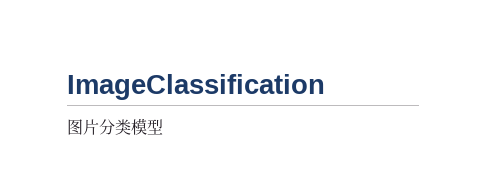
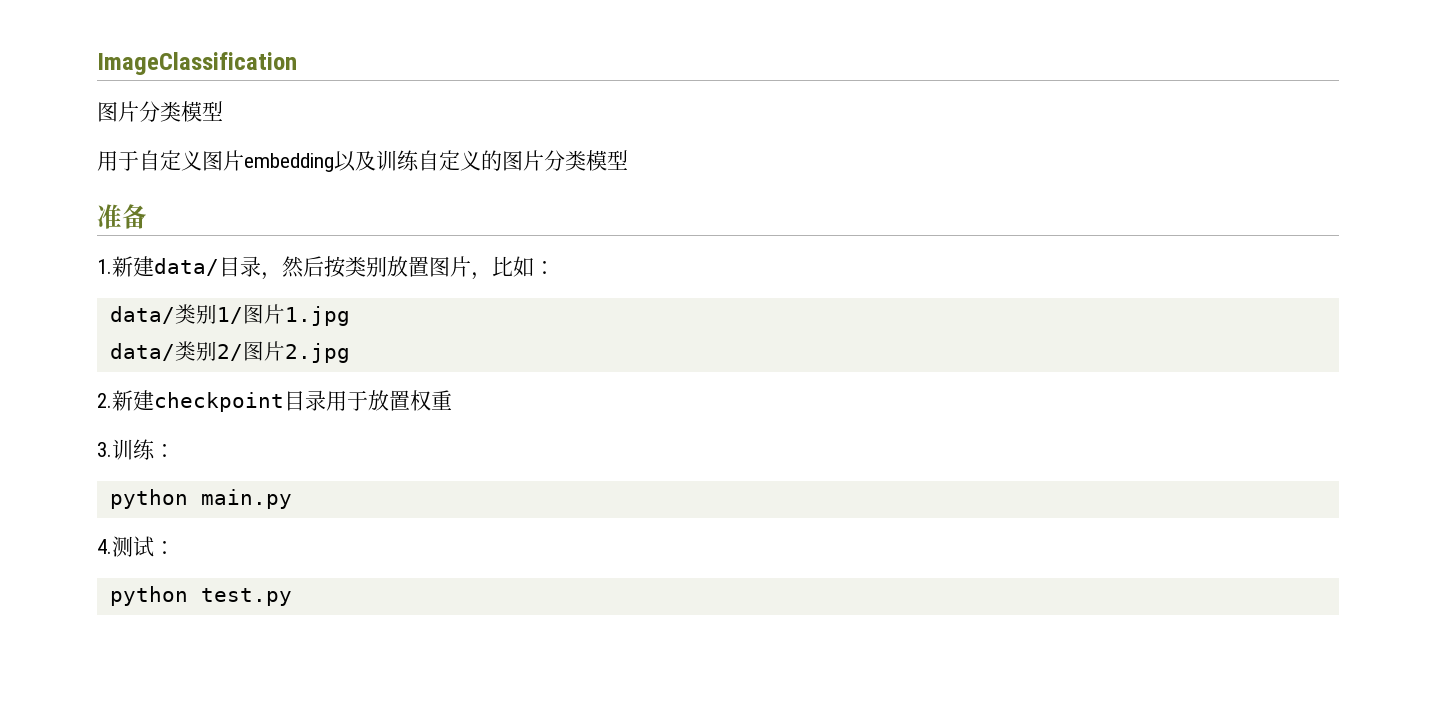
+ 用于自定义图片embedding以及训练自定义的图片分类模型
+ 准备
+ 1.新建data/目录，然后按类别放置图片，比如：
+ data/类别1/图片1.jpg
+ data/类别2/图片2.jpg
+ 2.新建checkpoint目录用于放置权重
+ 3.训练：
+ python main.py
+ 4.测试：
+ python test.py

